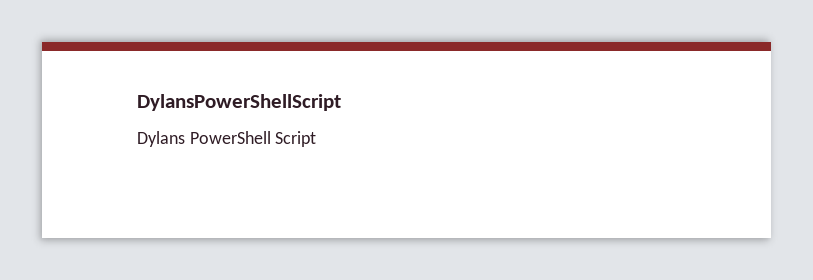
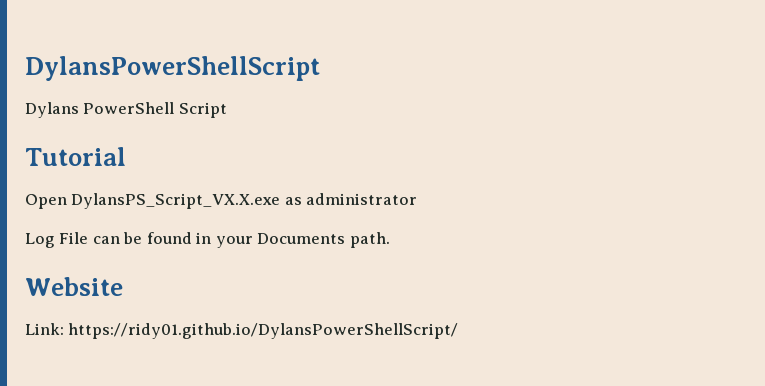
+ Tutorial
+ Open DylansPS_Script_VX.X.exe as administrator
+ Log File can be found in your Documents path.
+ Website
+ Link: https://ridy01.github.io/DylansPowerShellScript/

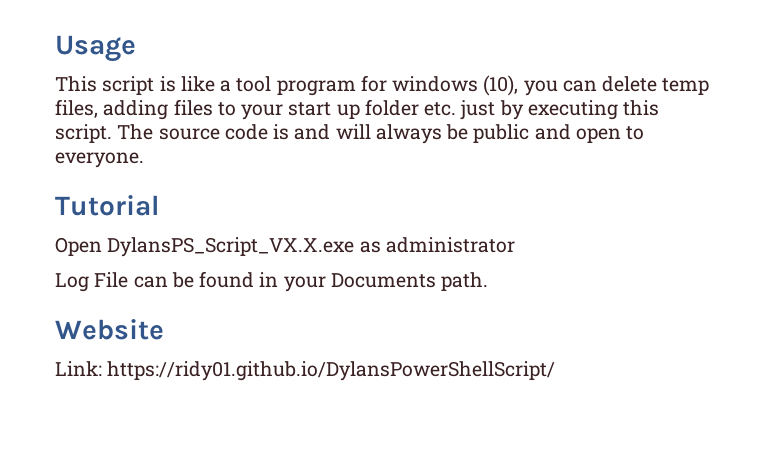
- DylansPowerShellScript
- Dylans PowerShell Script
+ Usage
+ This script is like a tool program for windows (10), you can delete temp files, adding files to your start up folder etc. just by executing this script. The source code is and will always be public and open to everyone.

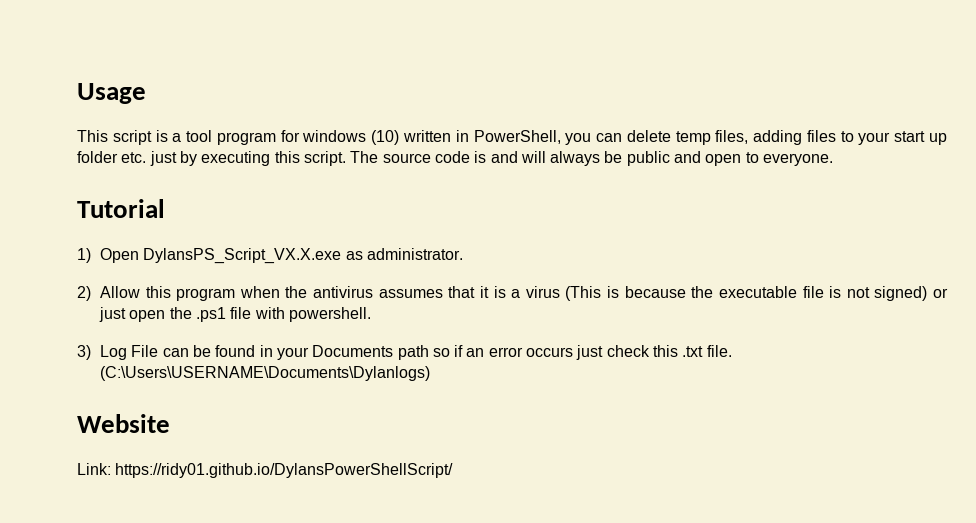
- This script is like a tool program for windows (10), you can delete temp files, adding files to your start up folder etc. just by executing this script.
+ This script is a tool program for windows (10) written in PowerShell, you can delete temp files, adding files to your start up folder etc. just by executing this script.
- Open DylansPS_Script_VX.X.exe as administrator
- Log File can be found in your Documents path.
+ 1) Open DylansPS_Script_VX.X.exe as administrator.
+ 2) Allow this program when the antivirus assumes that it is a virus (This is because the executable file is not signed) or just open the .ps1 file with powershell.
+ 3) Log File can be found in your Documents path so if an error occurs just check this .txt file. (C:\Users\USERNAME\Documents\Dylanlogs)

